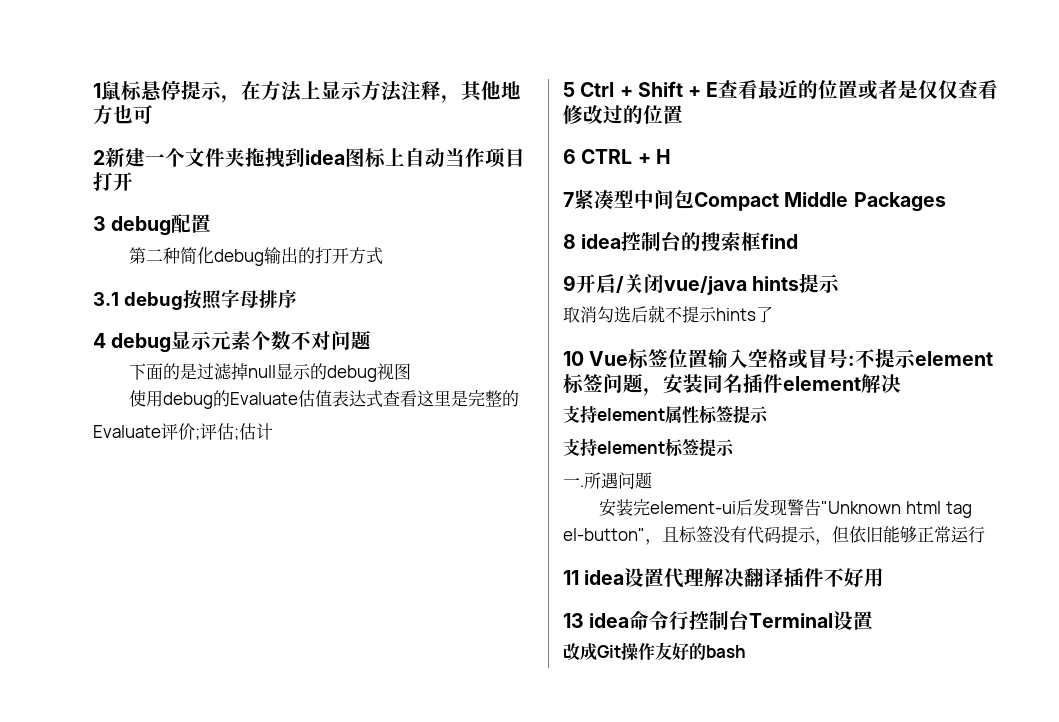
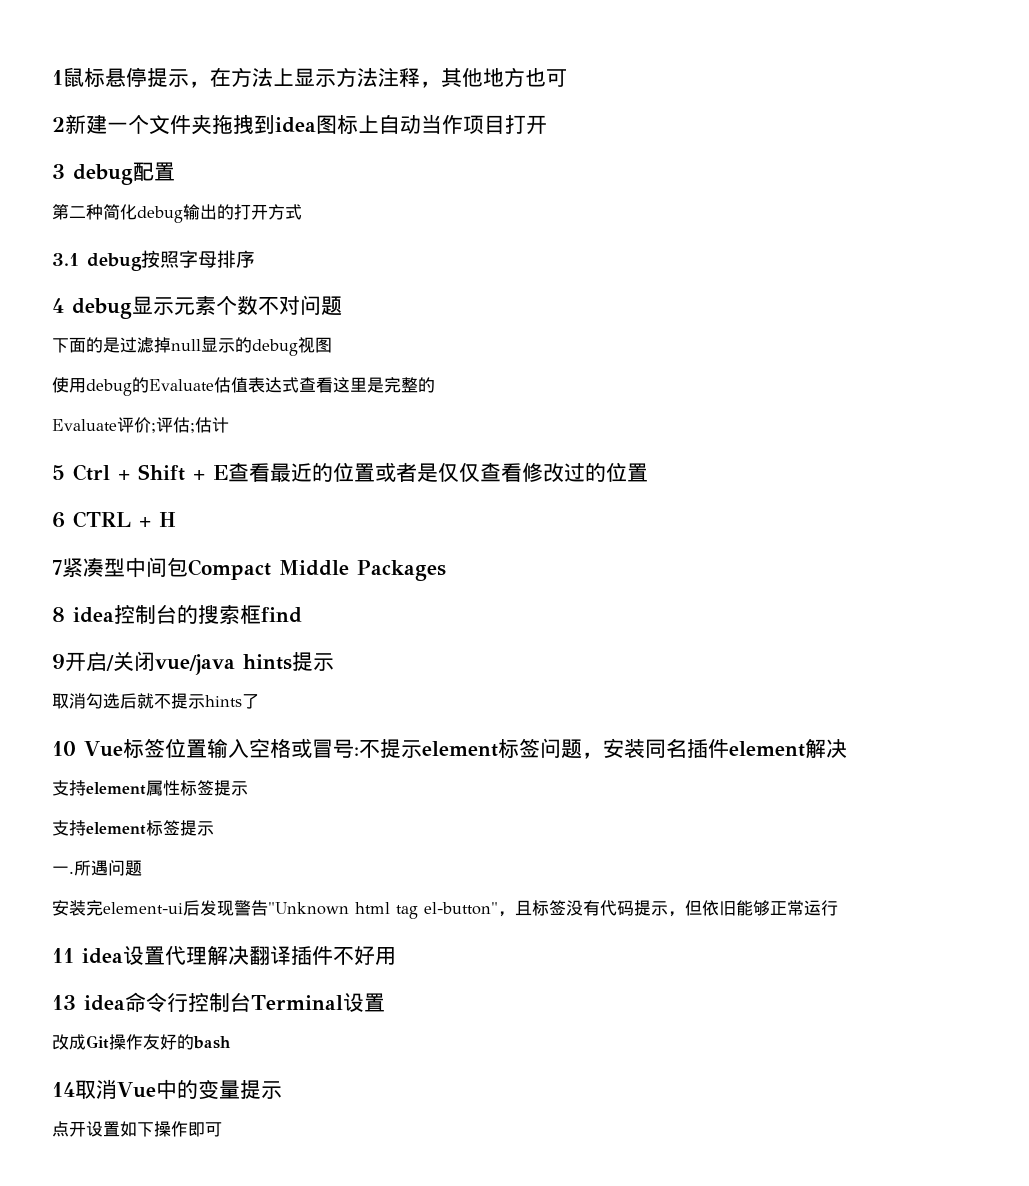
+ 14取消Vue中的变量提示
+ 点开设置如下操作即可

